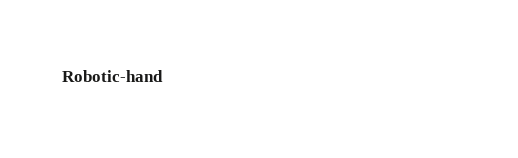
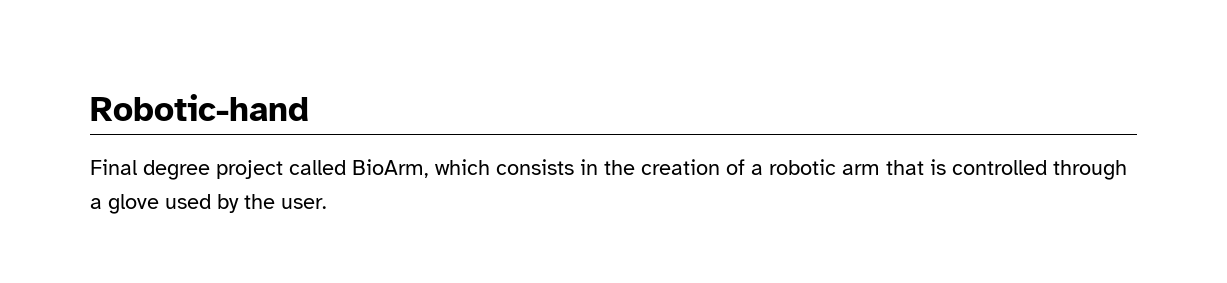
+ Final degree project called BioArm, which consists in the creation of a robotic arm that is controlled through a glove used by the user.

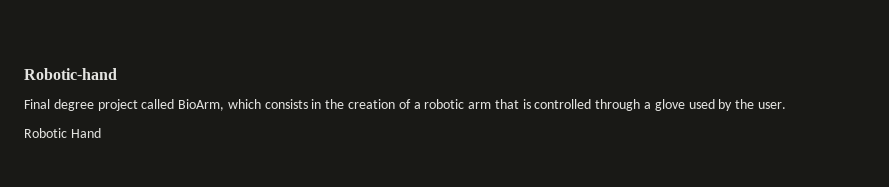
+ Robotic Hand

